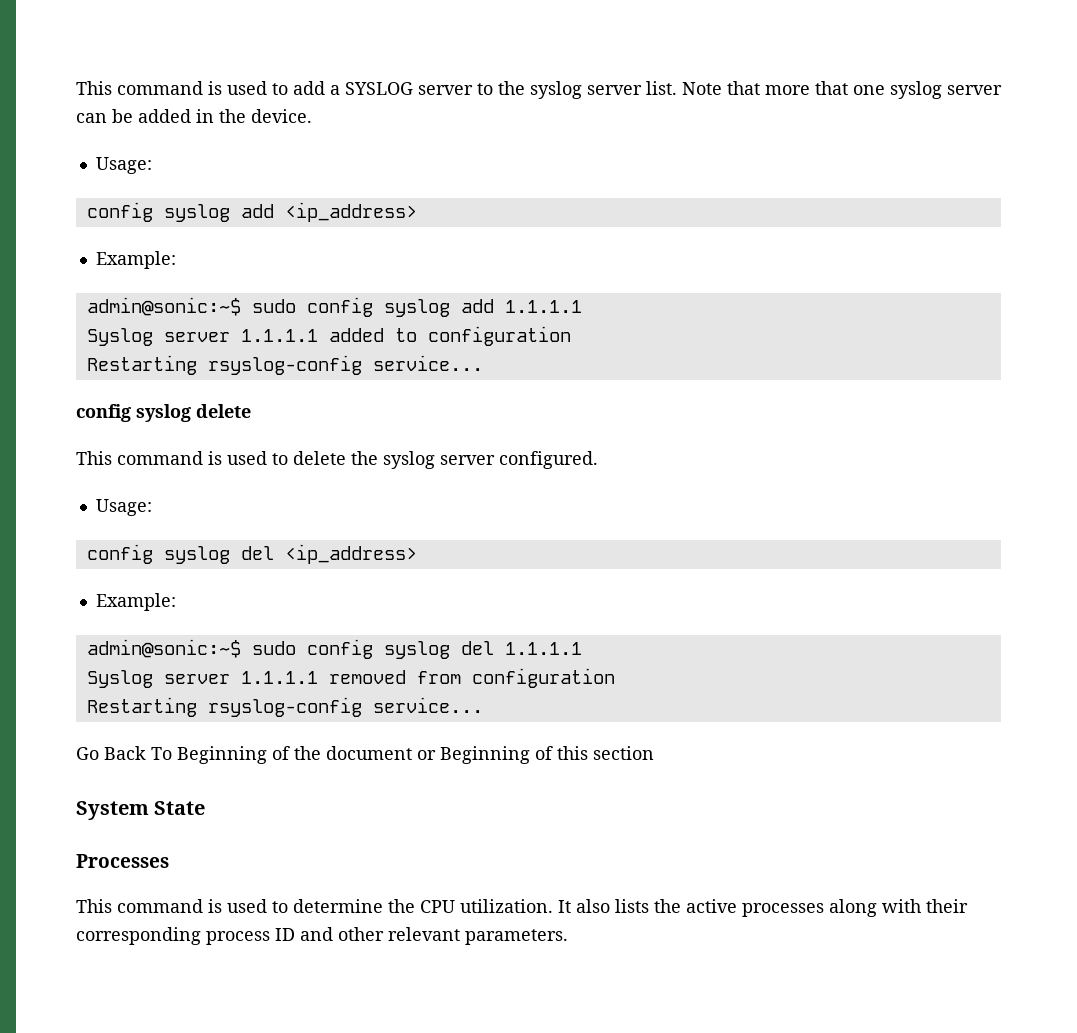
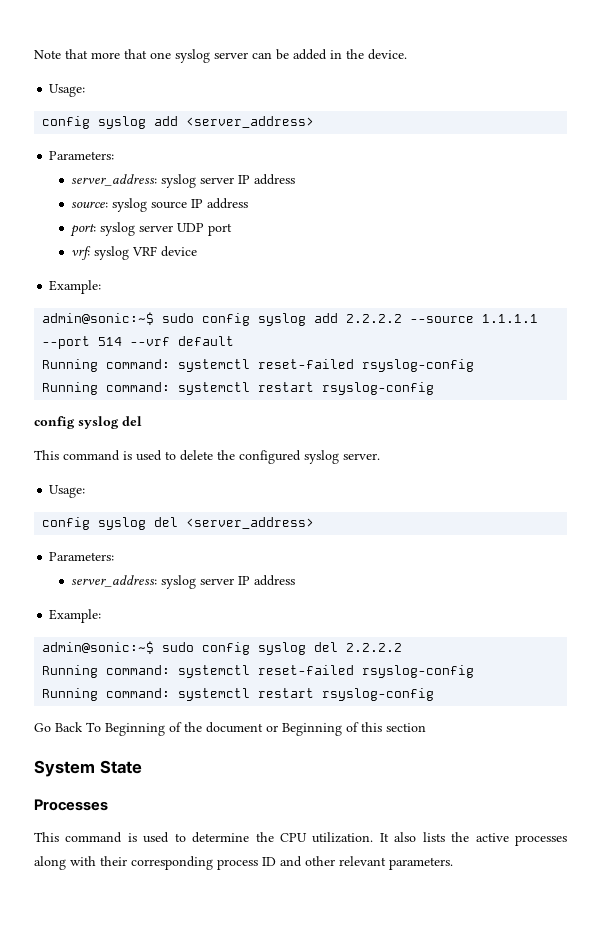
- This command is used to add a SYSLOG server to the syslog server list.
- config syslog add <ip_address>
+ config syslog add <server_address>
+ Parameters:
+ server_address: syslog server IP address
+ source: syslog source IP address
+ port: syslog server UDP port
+ vrf: syslog VRF device
- admin@sonic:~$ sudo config syslog add 1.1.1.1
- Syslog server 1.1.1.1 added to configuration
- Restarting rsyslog-config service...
- config syslog delete
+ admin@sonic:~$ sudo config syslog add 2.2.2.2 --source 1.1.1.1 --port 514 --vrf default
+ Running command: systemctl reset-failed rsyslog-config
+ Running command: systemctl restart rsyslog-config
+ config syslog del
- This command is used to delete the syslog server configured.
+ This command is used to delete the configured syslog server.
- config syslog del <ip_address>
+ config syslog del <server_address>
+ Parameters:
+ server_address: syslog server IP address
- admin@sonic:~$ sudo config syslog del 1.1.1.1
- Syslog server 1.1.1.1 removed from configuration
- Restarting rsyslog-config service...
+ admin@sonic:~$ sudo config syslog del 2.2.2.2
+ Running command: systemctl reset-failed rsyslog-config
+ Running command: systemctl restart rsyslog-config

